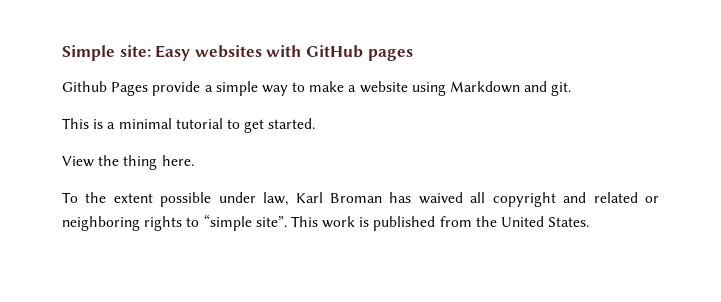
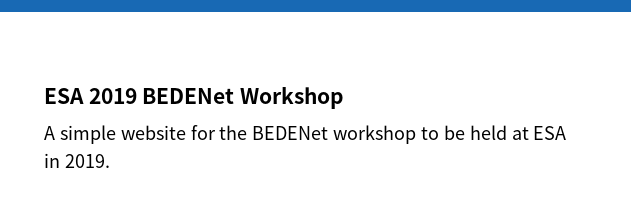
- Simple site: Easy websites with GitHub pages
- Github Pages provide a simple way to make a website using Markdown and git.
- This is a minimal tutorial to get started.
- View the thing here.
- To the extent possible under law, Karl Broman has waived all copyright and related or neighboring rights to “simple site”. This work is published from the United States.
+ ESA 2019 BEDENet Workshop
+ A simple website for the BEDENet workshop to be held at ESA in 2019.

